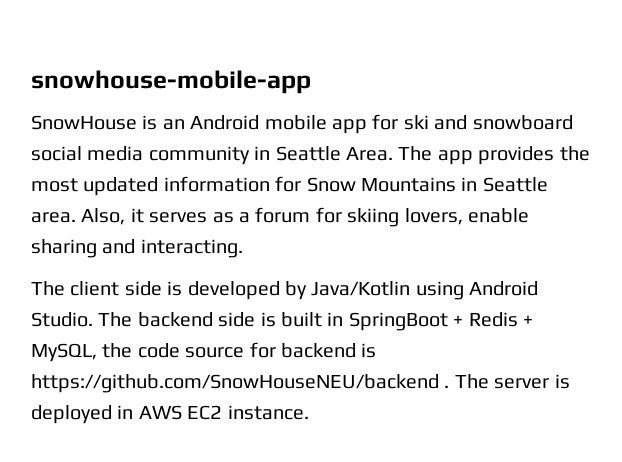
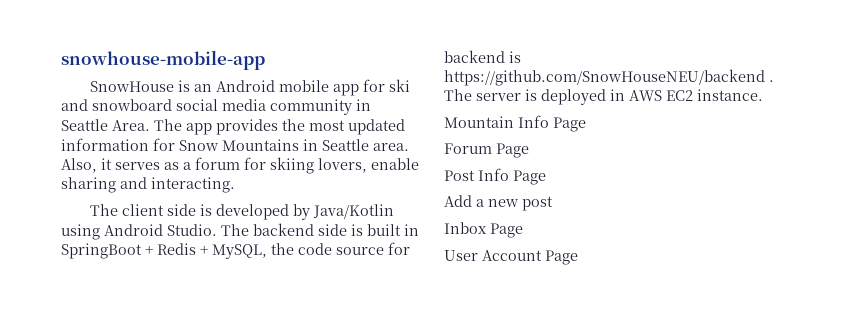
+ Mountain Info Page
+ Forum Page
+ Post Info Page
+ Add a new post
+ Inbox Page
+ User Account Page

